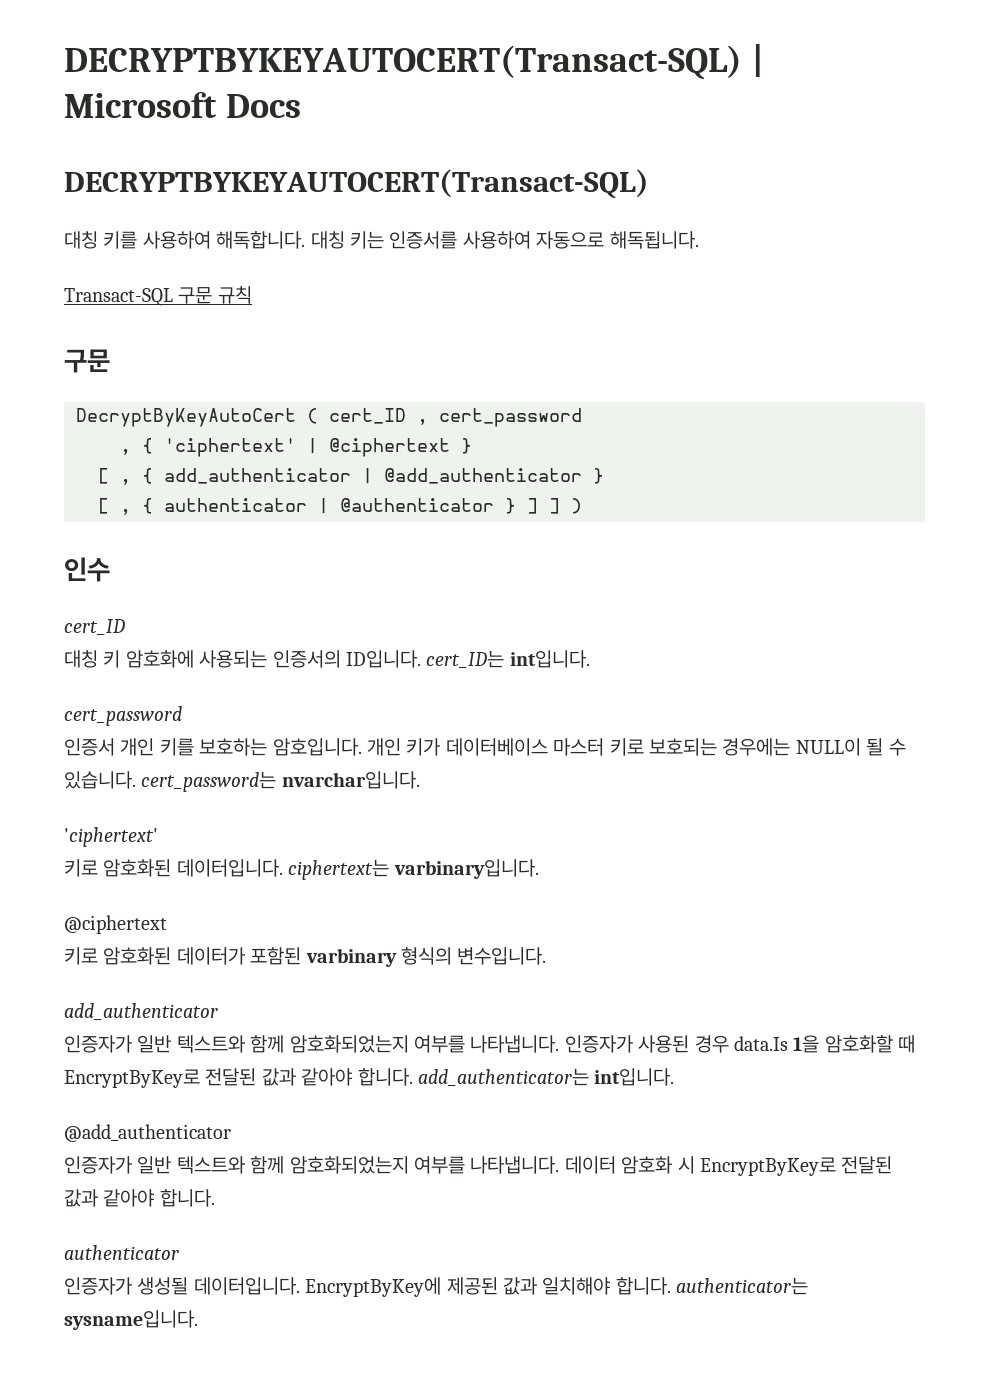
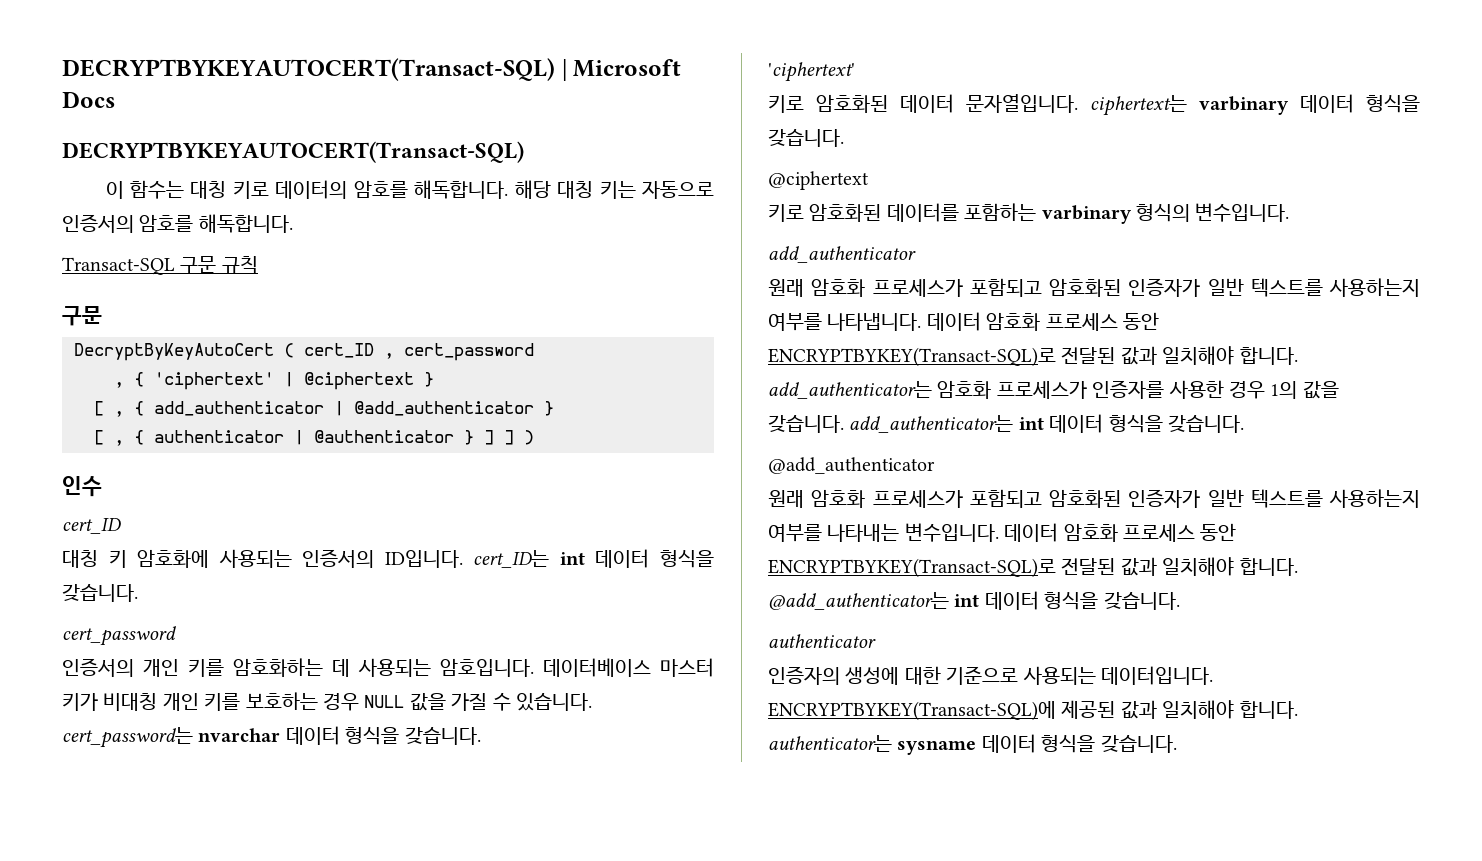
- 대칭 키를 사용하여 해독합니다. 대칭 키는 인증서를 사용하여 자동으로 해독됩니다.
+ 이 함수는 대칭 키로 데이터의 암호를 해독합니다. 해당 대칭 키는 자동으로 인증서의 암호를 해독합니다.
- 대칭 키 암호화에 사용되는 인증서의 ID입니다. cert_ID는 int입니다.
+ 대칭 키 암호화에 사용되는 인증서의 ID입니다. cert_ID는 int 데이터 형식을 갖습니다.
  cert_password
- 인증서 개인 키를 보호하는 암호입니다. 개인 키가 데이터베이스 마스터 키로 보호되는 경우에는 NULL이 될 수 있습니다. cert_password는 nvarchar입니다.
+ 인증서의 개인 키를 암호화하는 데 사용되는 암호입니다. 데이터베이스 마스터 키가 비대칭 개인 키를 보호하는 경우 NULL 값을 가질 수 있습니다. cert_password는 nvarchar 데이터 형식을 갖습니다.
  'ciphertext'
- 키로 암호화된 데이터입니다. ciphertext는 varbinary입니다.
+ 키로 암호화된 데이터 문자열입니다. ciphertext는 varbinary 데이터 형식을 갖습니다.
- 키로 암호화된 데이터가 포함된 varbinary 형식의 변수입니다.
+ 키로 암호화된 데이터를 포함하는 varbinary 형식의 변수입니다.
- 인증자가 일반 텍스트와 함께 암호화되었는지 여부를 나타냅니다. 인증자가 사용된 경우 data.Is 1을 암호화할 때 EncryptByKey로 전달된 값과 같아야 합니다. add_authenticator는 int입니다.
- @add_authenticator
- 인증자가 일반 텍스트와 함께 암호화되었는지 여부를 나타냅니다.
+ 원래 암호화 프로세스가 포함되고 암호화된 인증자가 일반 텍스트를 사용하는지 여부를 나타냅니다.
- 데이터 암호화 시 EncryptByKey로 전달된 값과 같아야 합니다.
+ 데이터 암호화 프로세스 동안 ENCRYPTBYKEY(Transact-SQL)로 전달된 값과 일치해야 합니다. add_authenticator는 암호화 프로세스가 인증자를 사용한 경우 1의 값을 갖습니다. add_authenticator는 int 데이터 형식을 갖습니다.
+ @add_authenticator
+ 원래 암호화 프로세스가 포함되고 암호화된 인증자가 일반 텍스트를 사용하는지 여부를 나타내는 변수입니다. 데이터 암호화 프로세스 동안 ENCRYPTBYKEY(Transact-SQL)로 전달된 값과 일치해야 합니다. @add_authenticator는 int 데이터 형식을 갖습니다.
  authenticator
- 인증자가 생성될 데이터입니다. EncryptByKey에 제공된 값과 일치해야 합니다. authenticator는 sysname입니다.
+ 인증자의 생성에 대한 기준으로 사용되는 데이터입니다. ENCRYPTBYKEY(Transact-SQL)에 제공된 값과 일치해야 합니다. authenticator는 sysname 데이터 형식을 갖습니다.

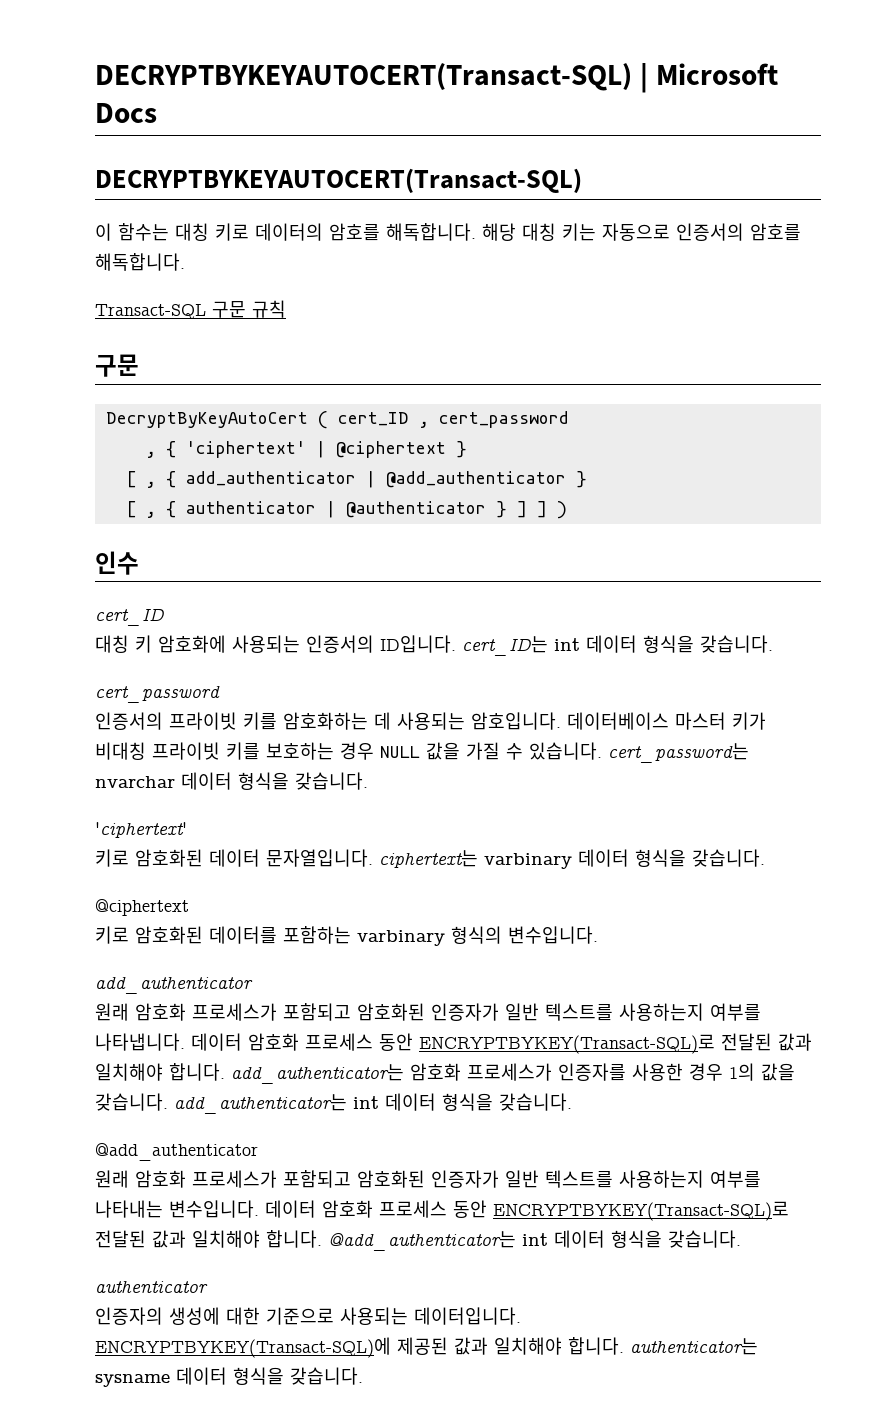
- 인증서의 개인 키를 암호화하는 데 사용되는 암호입니다.
+ 인증서의 프라이빗 키를 암호화하는 데 사용되는 암호입니다.
- 데이터베이스 마스터 키가 비대칭 개인 키를 보호하는 경우 NULL 값을 가질 수 있습니다. cert_password는 nvarchar 데이터 형식을 갖습니다.
+ 데이터베이스 마스터 키가 비대칭 프라이빗 키를 보호하는 경우 NULL 값을 가질 수 있습니다. cert_password는 nvarchar 데이터 형식을 갖습니다.

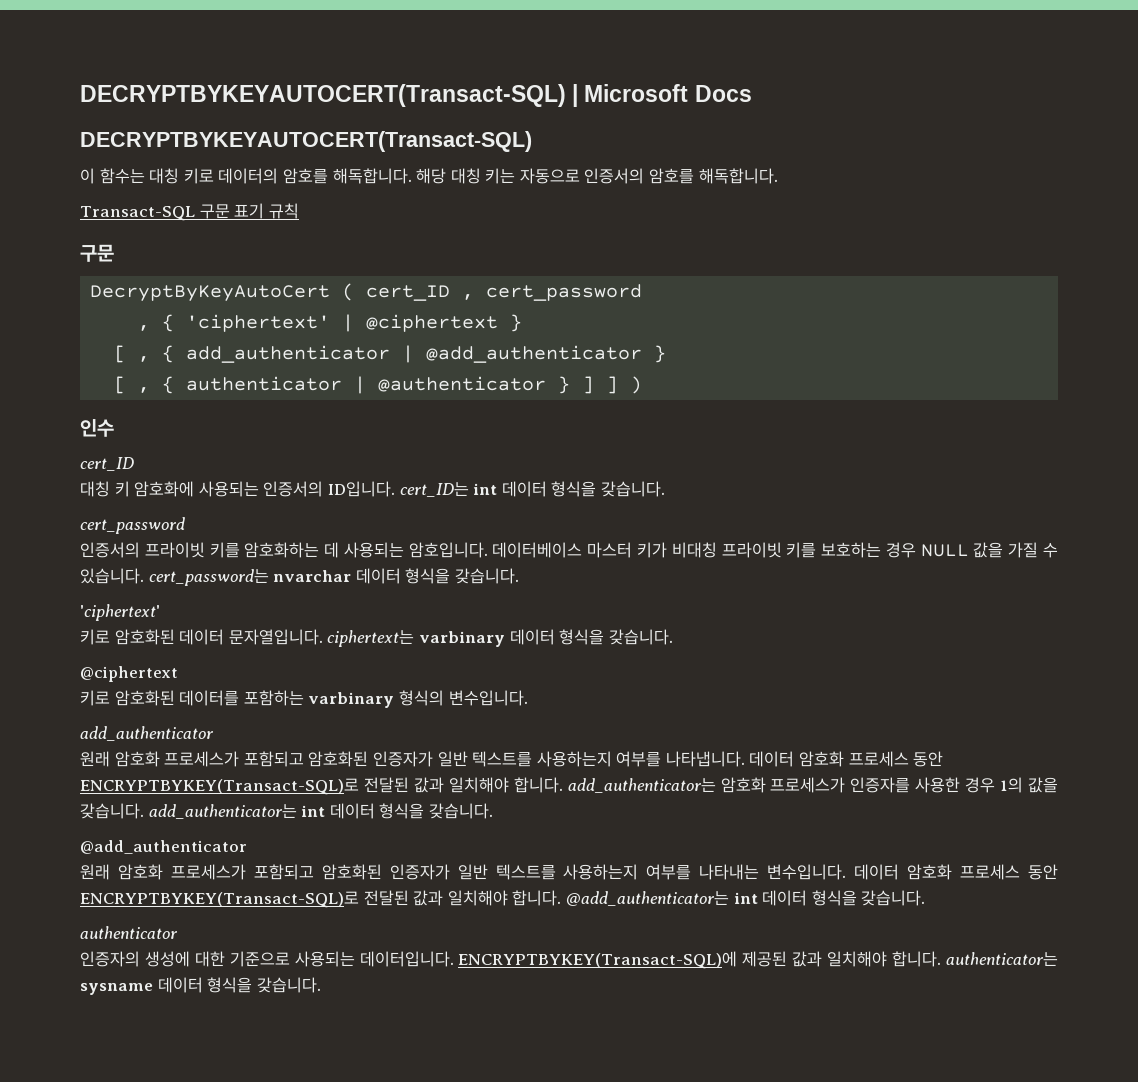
- Transact-SQL 구문 규칙
+ Transact-SQL 구문 표기 규칙

